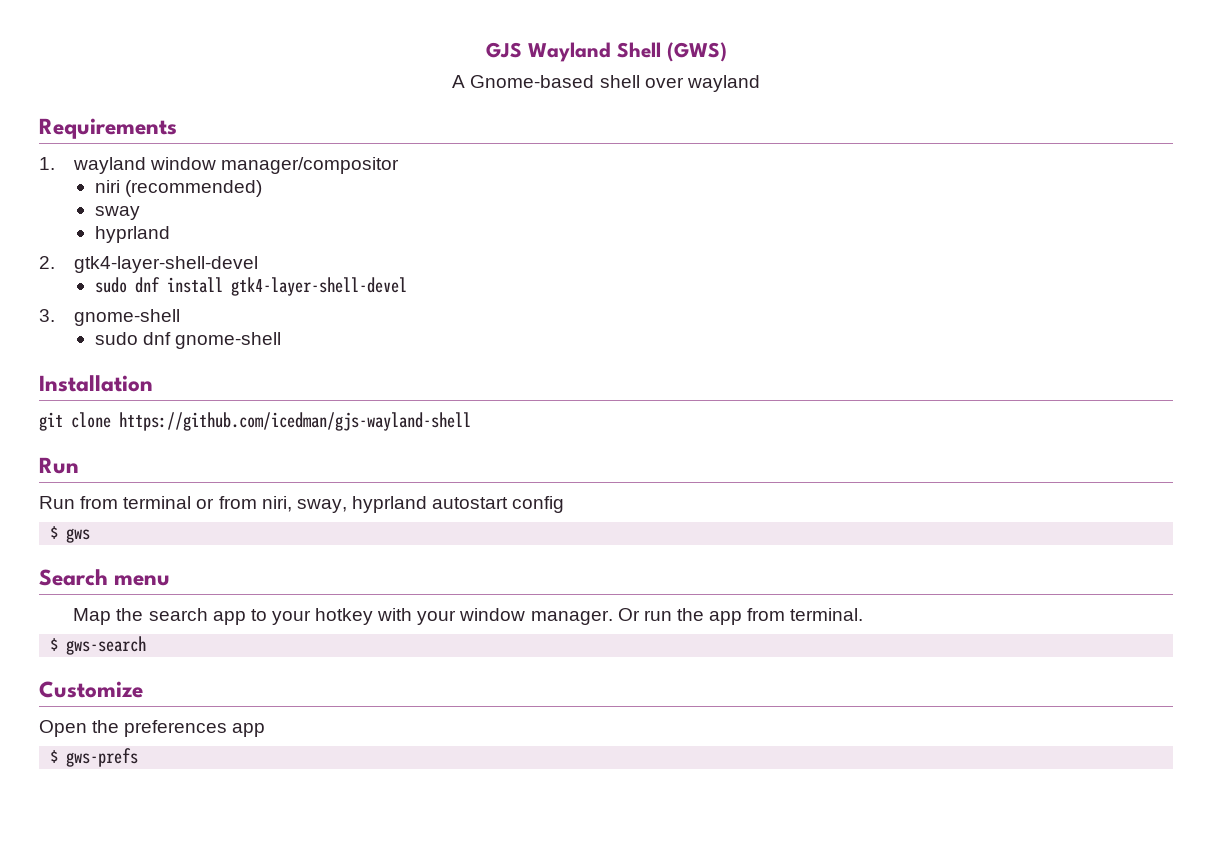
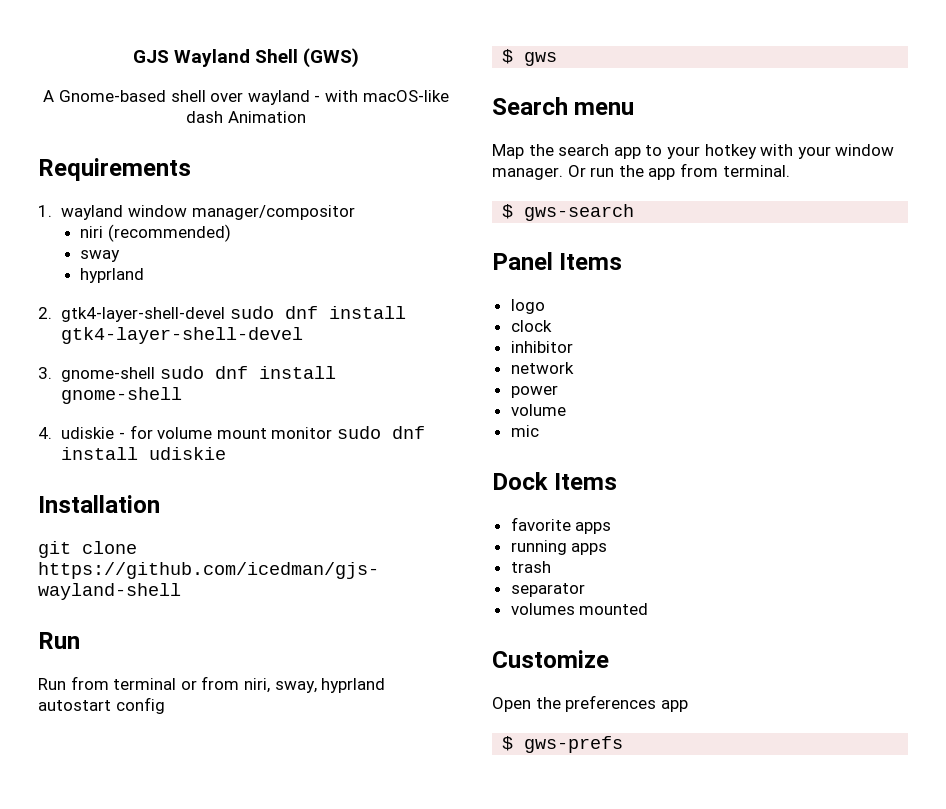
- A Gnome-based shell over wayland
+ A Gnome-based shell over wayland - with macOS-like dash Animation
- 2. gtk4-layer-shell-devel
- sudo dnf install gtk4-layer-shell-devel
+ 2. gtk4-layer-shell-devel sudo dnf install gtk4-layer-shell-devel
- 3. gnome-shell
- sudo dnf gnome-shell
+ 3. gnome-shell sudo dnf install gnome-shell
+ 4. udiskie - for volume mount monitor sudo dnf install udiskie
+ Panel Items
+ logo
+ clock
+ inhibitor
+ network
+ power
+ volume
+ mic
+ Dock Items
+ favorite apps
+ running apps
+ trash
+ separator
+ volumes mounted

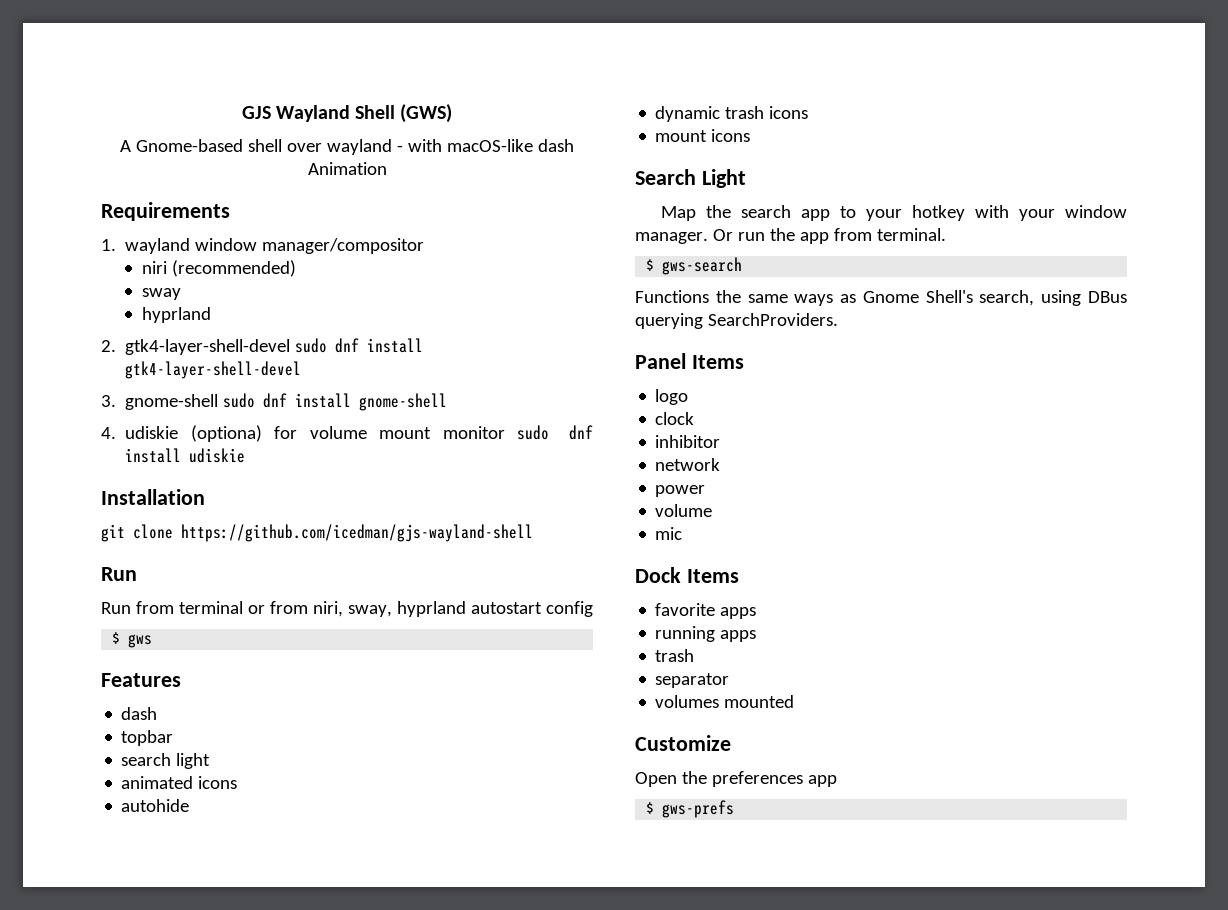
- 4. udiskie - for volume mount monitor sudo dnf install udiskie
+ 4. udiskie (optiona) for volume mount monitor sudo dnf install udiskie
+ Features
+ dash
+ topbar
+ search light
+ animated icons
+ autohide
+ dynamic trash icons
+ mount icons
- Search menu
+ Search Light
+ Functions the same ways as Gnome Shell's search, using DBus querying SearchProviders.

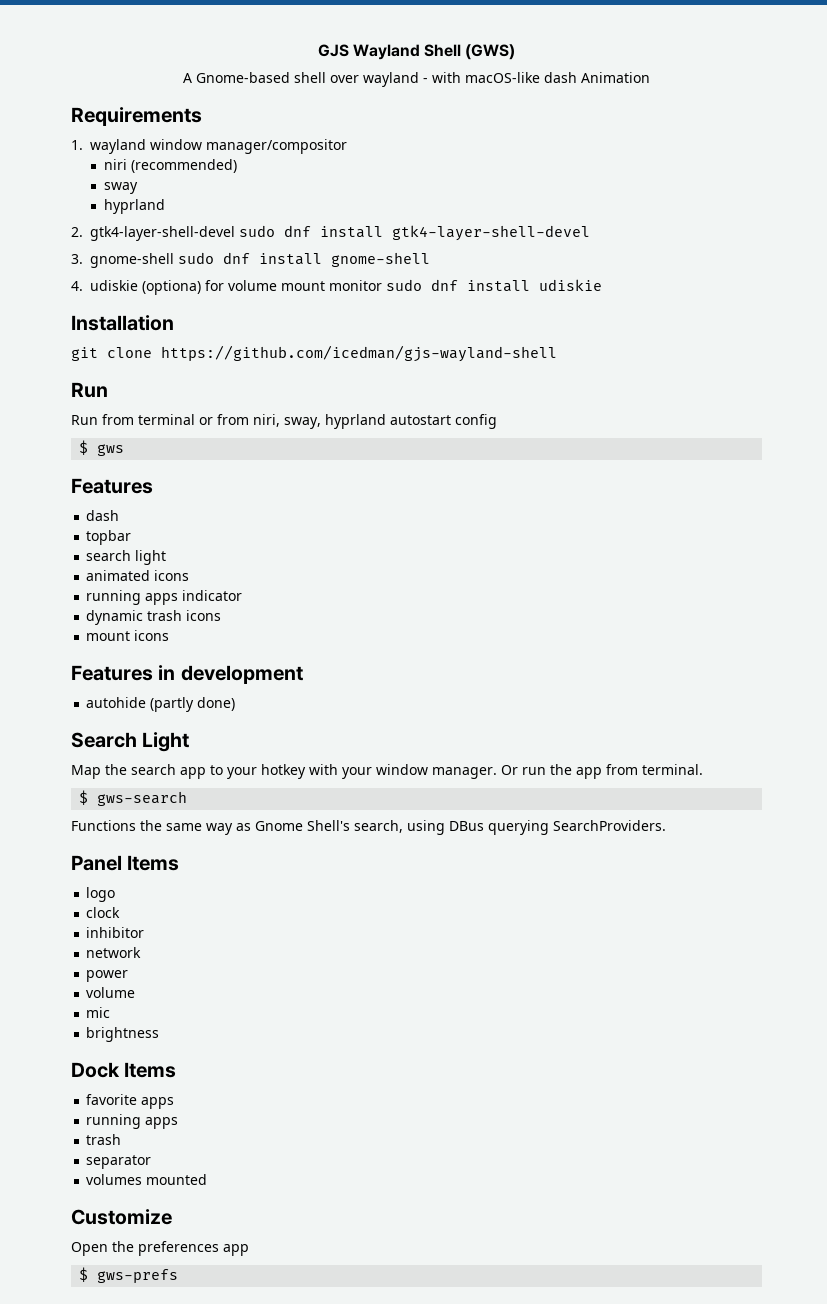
- autohide
+ running apps indicator
+ Features in development
+ autohide (partly done)
- Functions the same ways as Gnome Shell's search, using DBus querying SearchProviders.
+ Functions the same way as Gnome Shell's search, using DBus querying SearchProviders.
+ brightness

